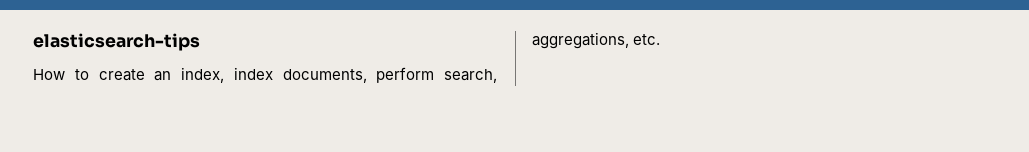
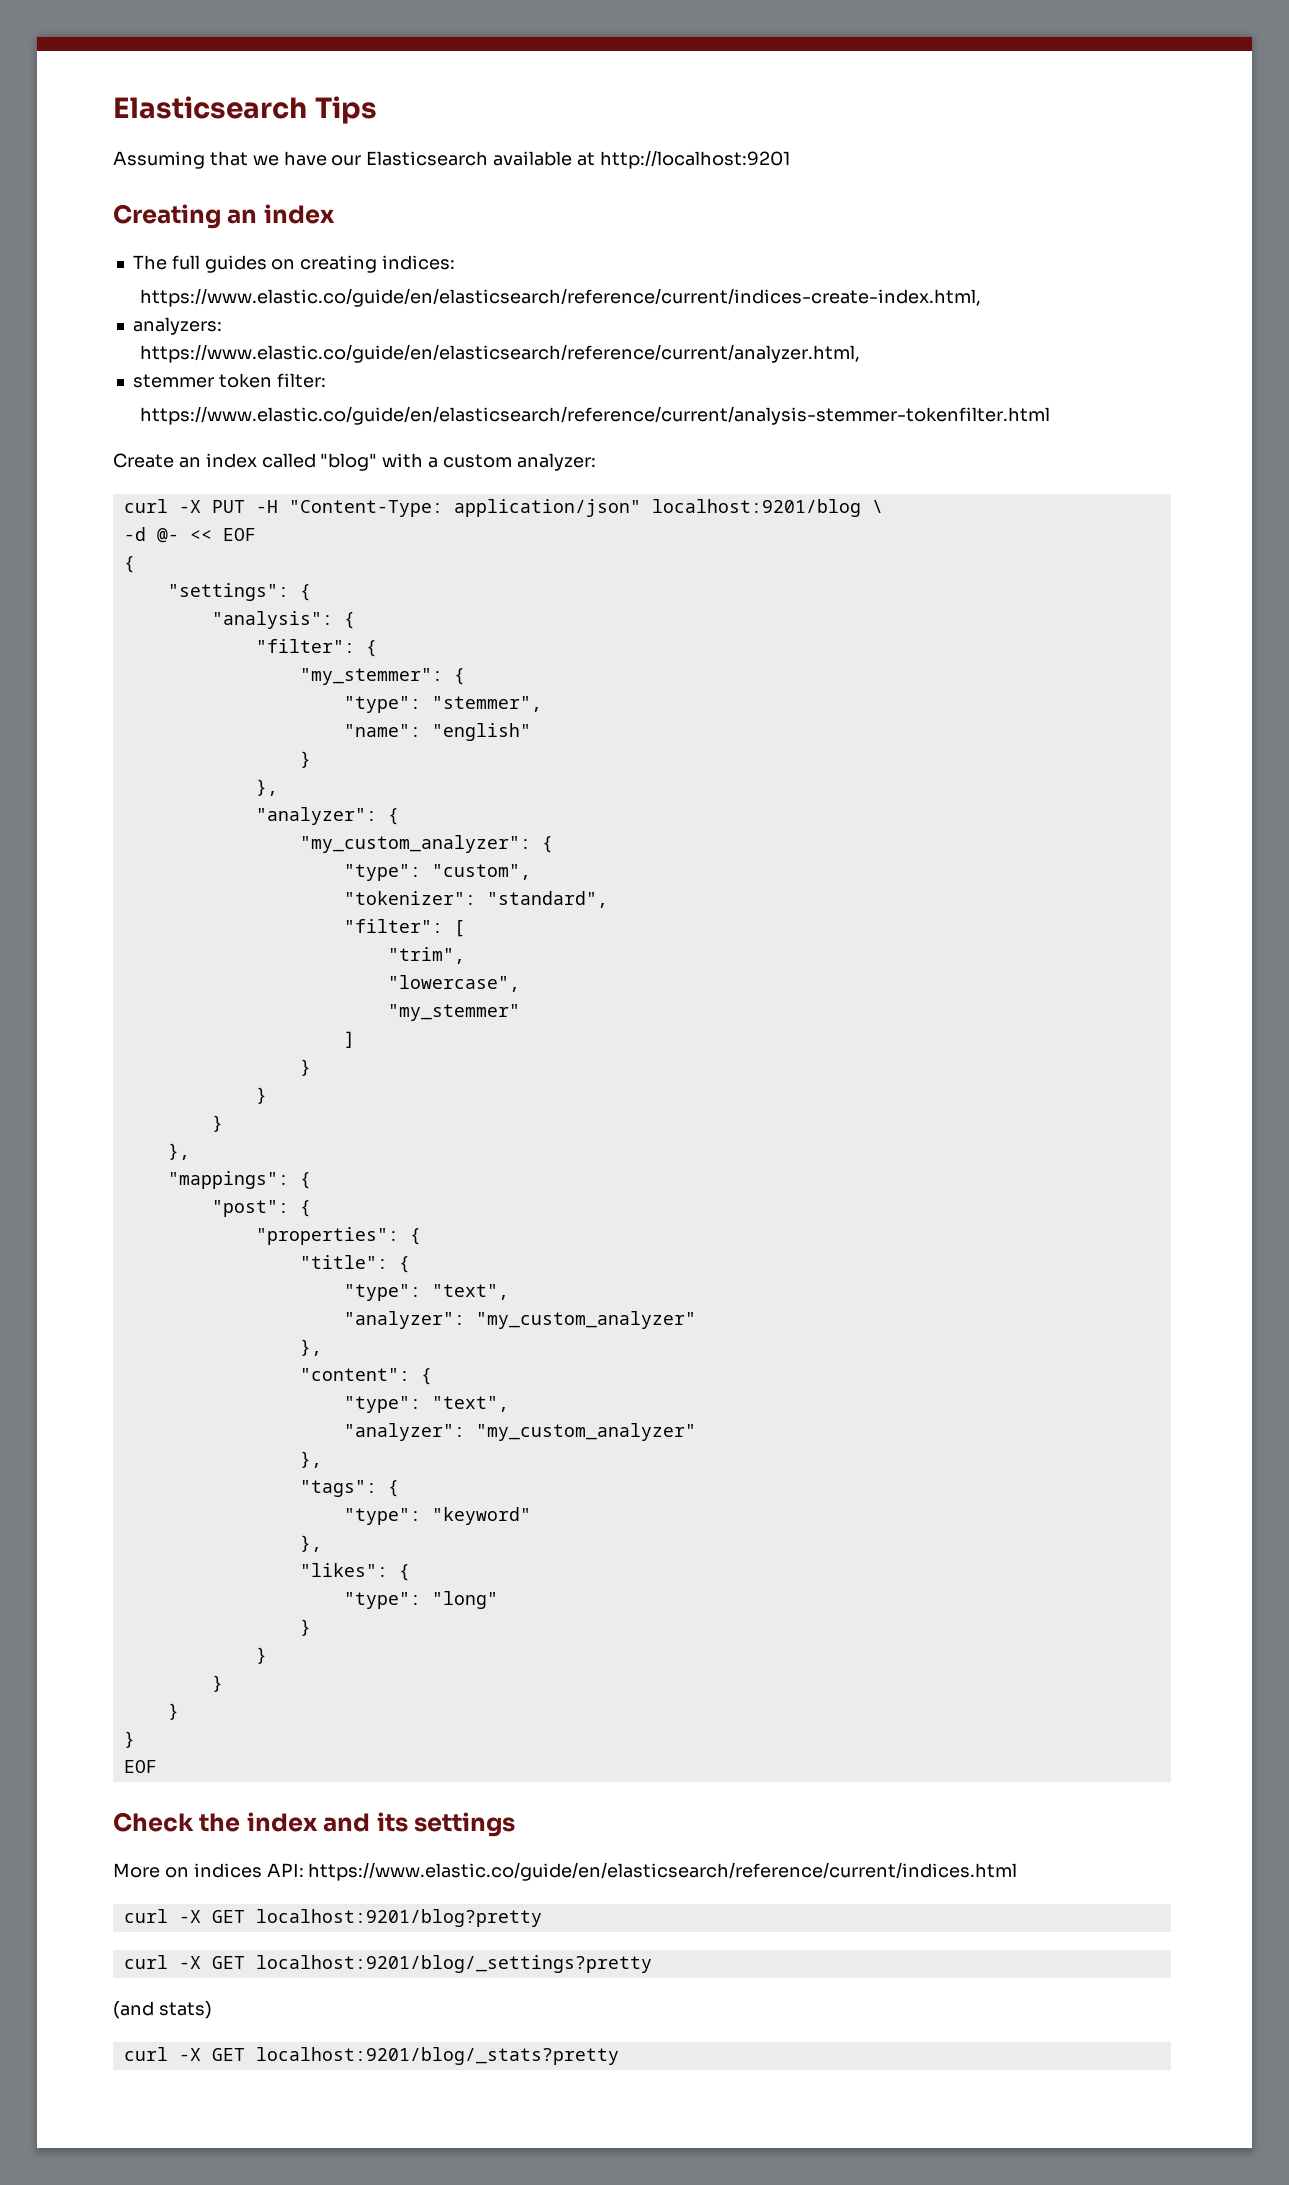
- elasticsearch-tips
- How to create an index, index documents, perform search, aggregations, etc.
+ Elasticsearch Tips
+ Assuming that we have our Elasticsearch available at http://localhost:9201
+ Creating an index
+ The full guides on creating indices:
+ https://www.elastic.co/guide/en/elasticsearch/reference/current/indices-create-index.html,
+ analyzers:
+ https://www.elastic.co/guide/en/elasticsearch/reference/current/analyzer.html,
+ stemmer token filter:
+ https://www.elastic.co/guide/en/elasticsearch/reference/current/analysis-stemmer-tokenfilter.html
+ Create an index called "blog" with a custom analyzer:
+ curl -X PUT -H "Content-Type: application/json" localhost:9201/blog \
+ -d @- << EOF
+ {
+ "settings": {
+ "analysis": {
+ "filter": {
+ "my_stemmer": {
+ "type": "stemmer",
+ "name": "english"
+ }
+ },
+ "analyzer": {
+ "my_custom_analyzer": {
+ "type": "custom",
+ "tokenizer": "standard",
+ "filter": [
+ "trim",
+ "lowercase",
+ "my_stemmer"
+ ]
+ }
+ }
+ }
+ },
+ "mappings": {
+ "post": {
+ "properties": {
+ "title": {
+ "type": "text",
+ "analyzer": "my_custom_analyzer"
+ },
+ "content": {
+ "type": "text",
+ "analyzer": "my_custom_analyzer"
+ },
+ "tags": {
+ "type": "keyword"
+ },
+ "likes": {
+ "type": "long"
+ }
+ }
+ }
+ }
+ }
+ EOF
+ Check the index and its settings
+ More on indices API: https://www.elastic.co/guide/en/elasticsearch/reference/current/indices.html
+ curl -X GET localhost:9201/blog?pretty
+ curl -X GET localhost:9201/blog/_settings?pretty
+ (and stats)
+ curl -X GET localhost:9201/blog/_stats?pretty

